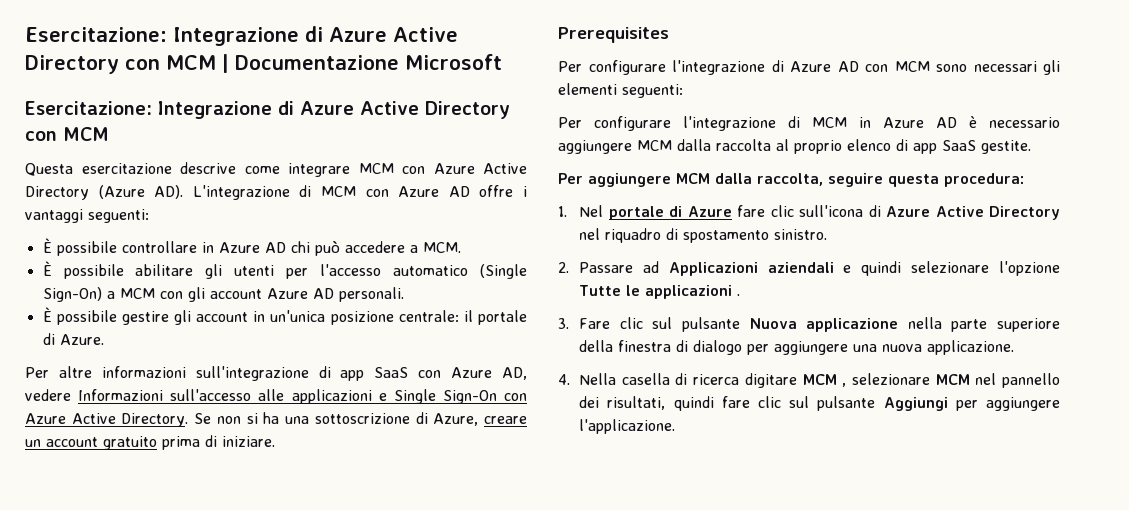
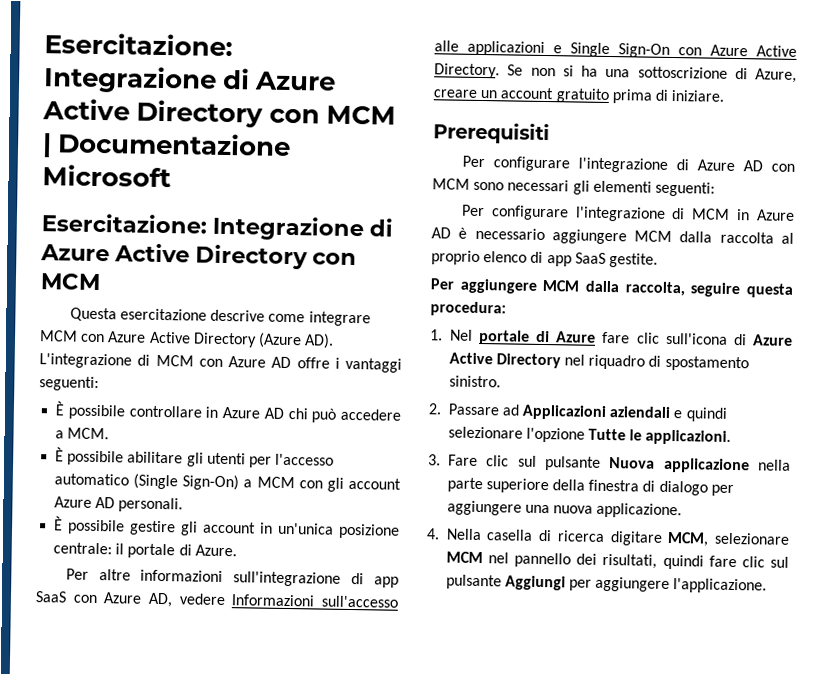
- Prerequisites
+ Prerequisiti
- 2. Passare ad Applicazioni aziendali e quindi selezionare l'opzione Tutte le applicazioni .
+ 2. Passare ad Applicazioni aziendali e quindi selezionare l'opzione Tutte le applicazioni.
- 4. Nella casella di ricerca digitare MCM , selezionare MCM nel pannello dei risultati, quindi fare clic sul pulsante Aggiungi per aggiungere l'applicazione.
+ 4. Nella casella di ricerca digitare MCM, selezionare MCM nel pannello dei risultati, quindi fare clic sul pulsante Aggiungi per aggiungere l'applicazione.

